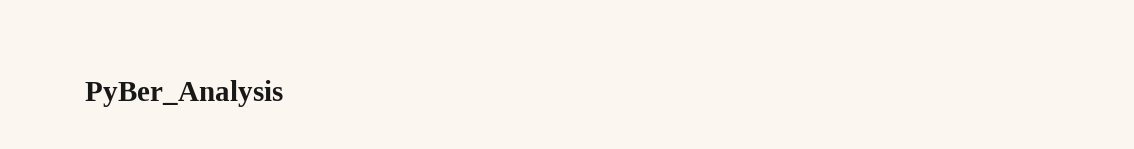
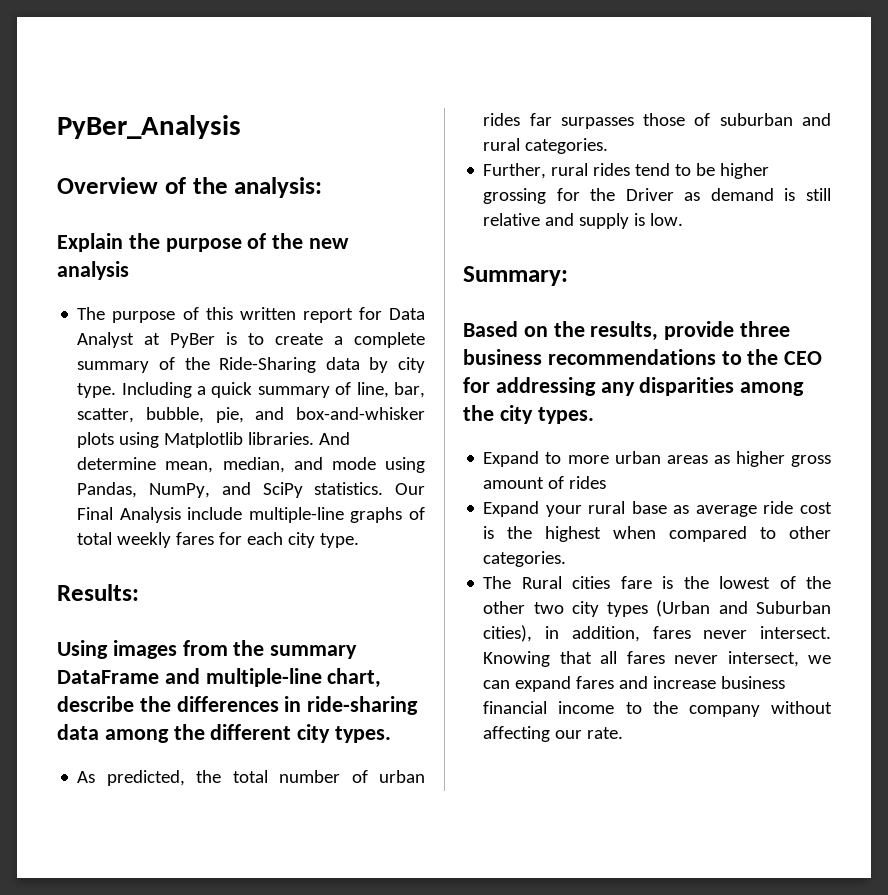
+ Overview of the analysis:
+ Explain the purpose of the new analysis
+ The purpose of this written report for Data Analyst at PyBer is to create a complete summary of the Ride-Sharing data by city type. Including a quick summary of line, bar, scatter, bubble, pie, and box-and-whisker plots using Matplotlib libraries. And determine mean, median, and mode using Pandas, NumPy, and SciPy statistics. Our Final Analysis include multiple-line graphs of total weekly fares for each city type.
+ Results:
+ Using images from the summary DataFrame and multiple-line chart, describe the differences in ride-sharing data among the different city types.
+ As predicted, the total number of urban rides far surpasses those of suburban and rural categories.
+ Further, rural rides tend to be higher grossing for the Driver as demand is still relative and supply is low.
+ Summary:
+ Based on the results, provide three business recommendations to the CEO for addressing any disparities among the city types.
+ Expand to more urban areas as higher gross amount of rides
+ Expand your rural base as average ride cost is the highest when compared to other categories.
+ The Rural cities fare is the lowest of the other two city types (Urban and Suburban cities), in addition, fares never intersect. Knowing that all fares never intersect, we can expand fares and increase business financial income to the company without affecting our rate.

